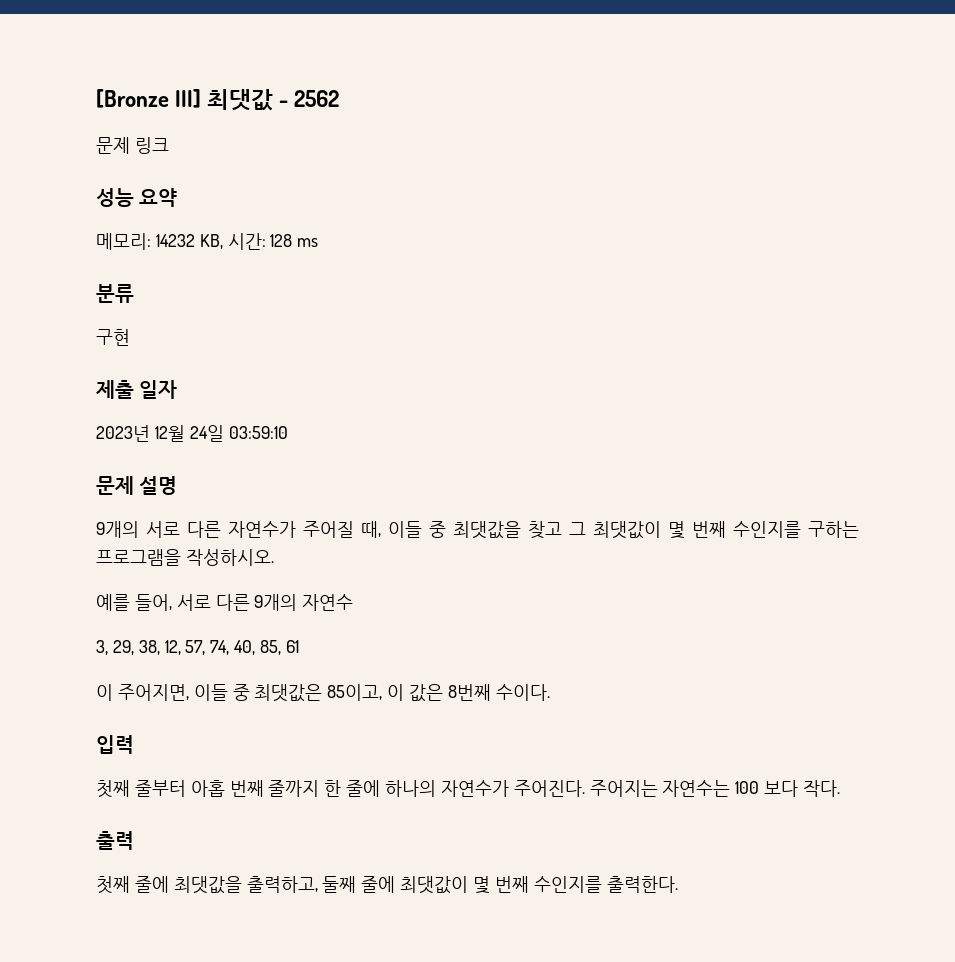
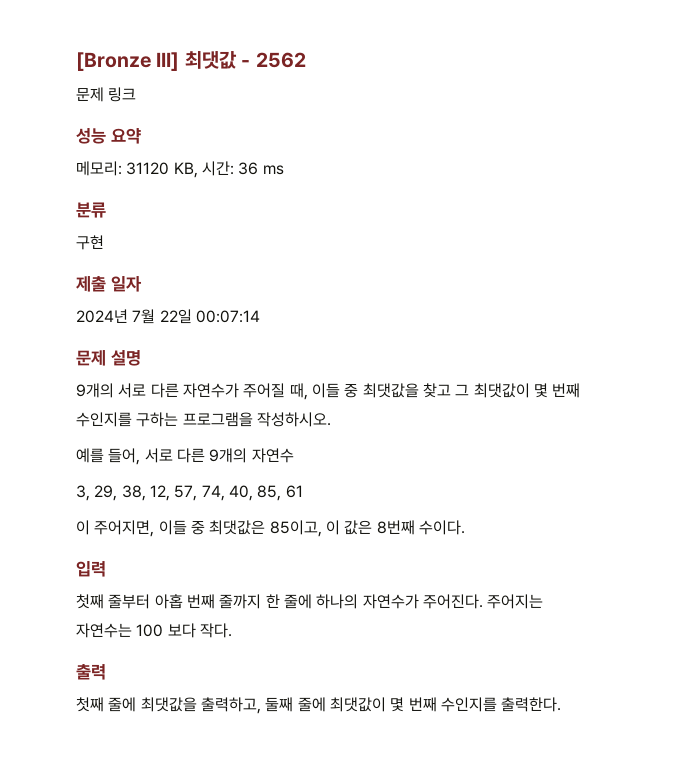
- 메모리: 14232 KB, 시간: 128 ms
+ 메모리: 31120 KB, 시간: 36 ms
- 2023년 12월 24일 03:59:10
+ 2024년 7월 22일 00:07:14

